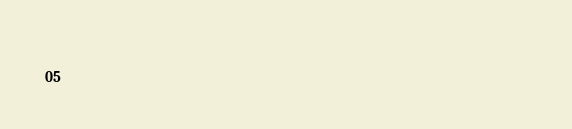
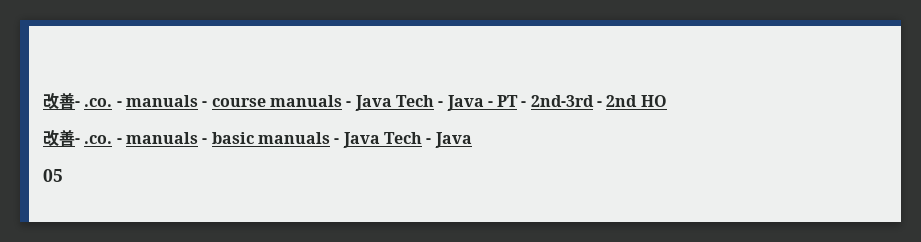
+ 改善- .co. - manuals - course manuals - Java Tech - Java - PT - 2nd-3rd - 2nd HO
+ 改善- .co. - manuals - basic manuals - Java Tech - Java

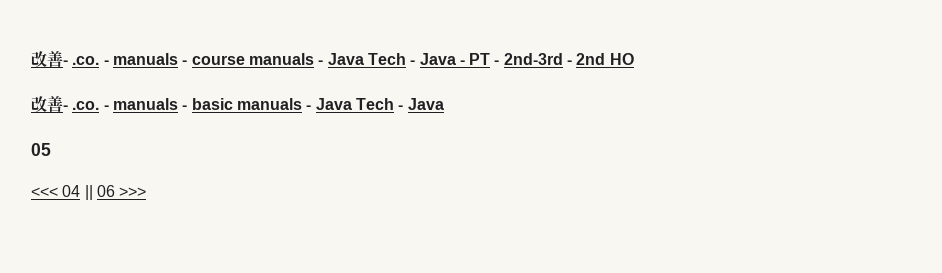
+ <<< 04 || 06 >>>

